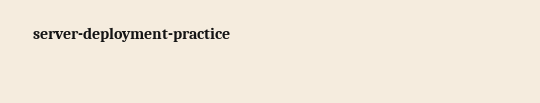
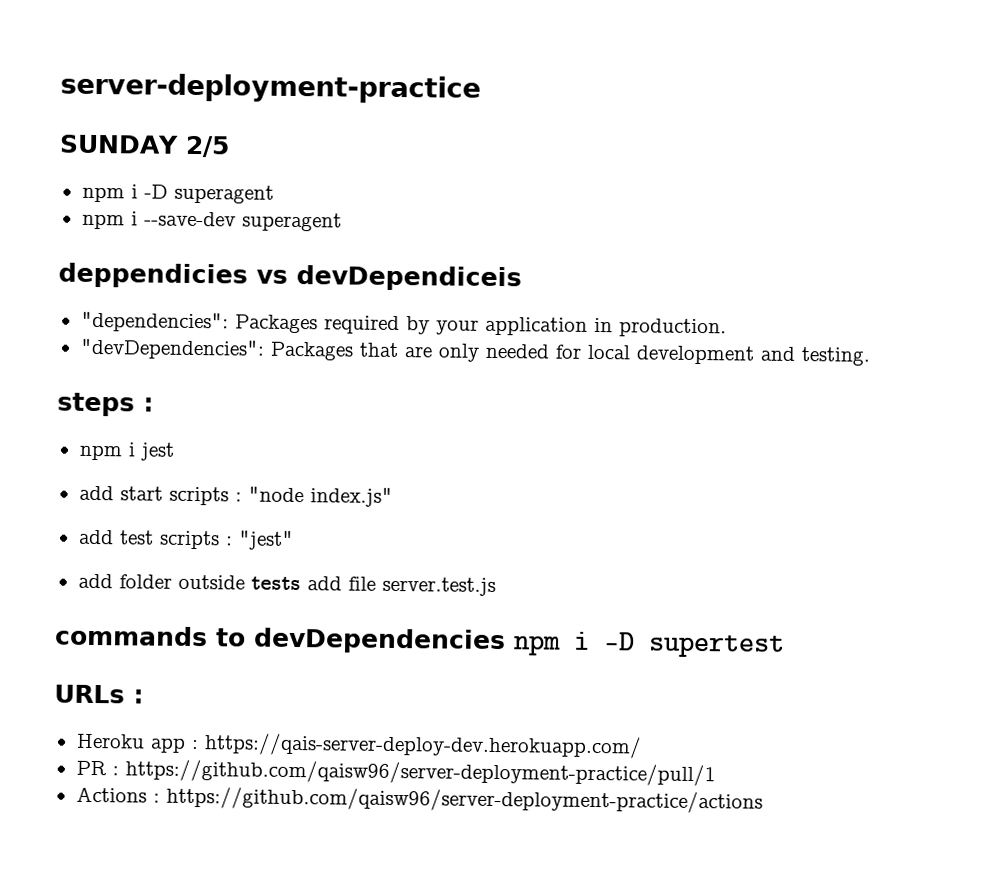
+ SUNDAY 2/5
+ npm i -D superagent
+ npm i --save-dev superagent
+ deppendicies vs devDependiceis
+ "dependencies": Packages required by your application in production.
+ "devDependencies": Packages that are only needed for local development and testing.
+ steps :
+ npm i jest
+ add start scripts : "node index.js"
+ add test scripts : "jest"
+ add folder outside tests add file server.test.js
+ commands to devDependencies npm i -D supertest
+ URLs :
+ Heroku app : https://qais-server-deploy-dev.herokuapp.com/
+ PR : https://github.com/qaisw96/server-deployment-practice/pull/1
+ Actions : https://github.com/qaisw96/server-deployment-practice/actions

